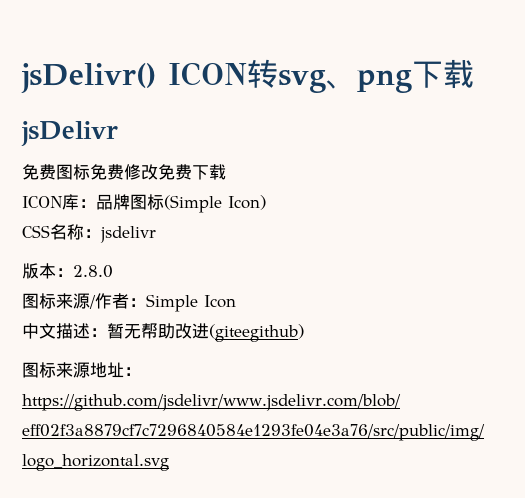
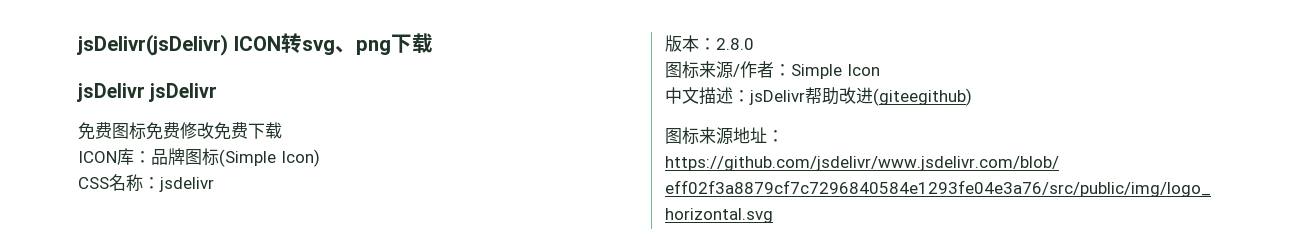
- jsDelivr() ICON转svg、png下载
+ jsDelivr(jsDelivr) ICON转svg、png下载
- jsDelivr
+ jsDelivr jsDelivr
- 中文描述：暂无帮助改进(giteegithub)
+ 中文描述：jsDelivr帮助改进(giteegithub)

